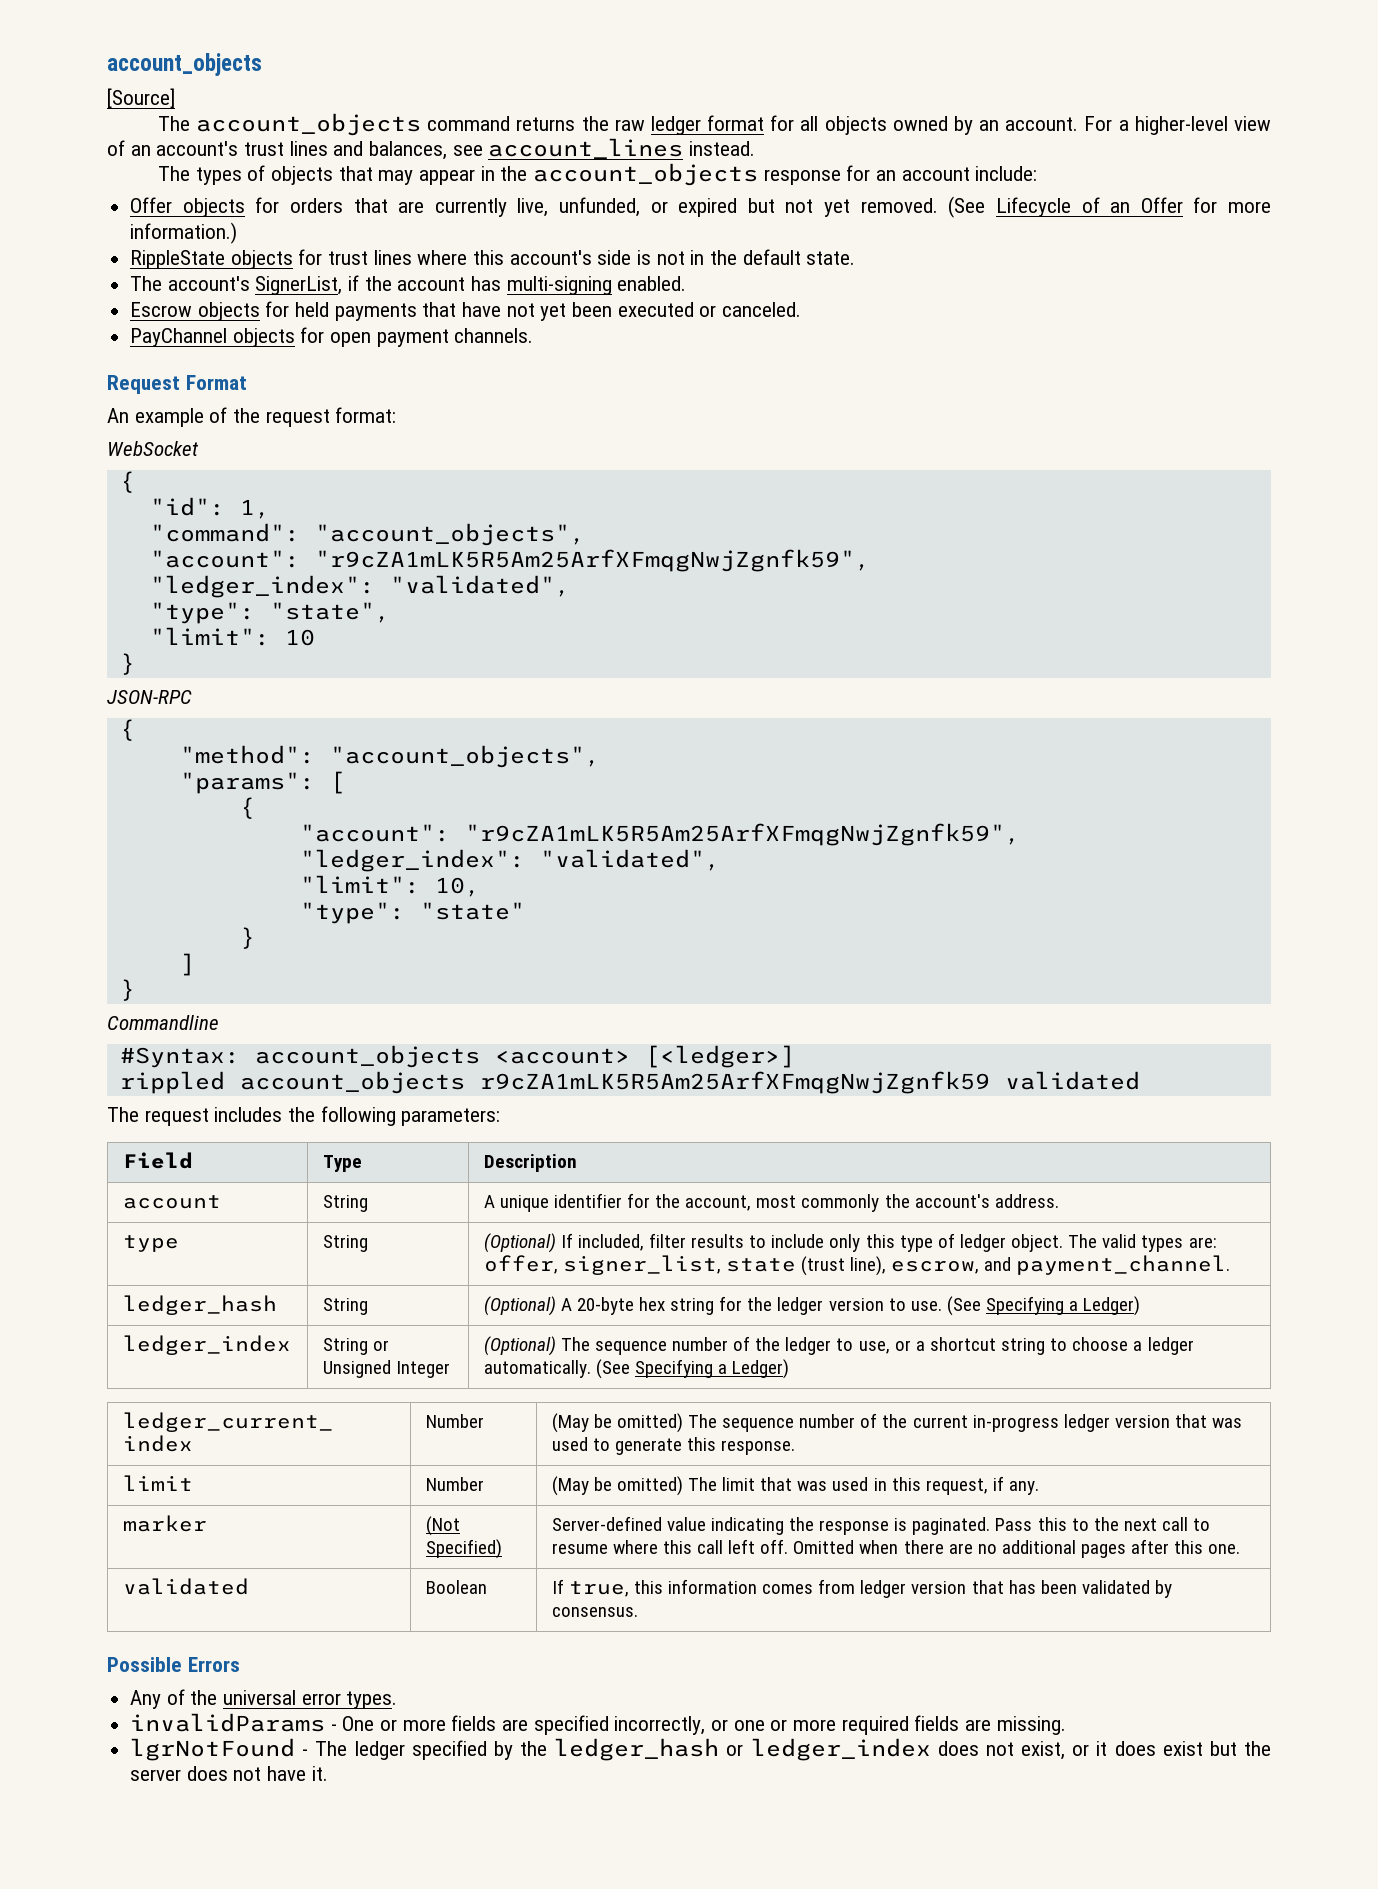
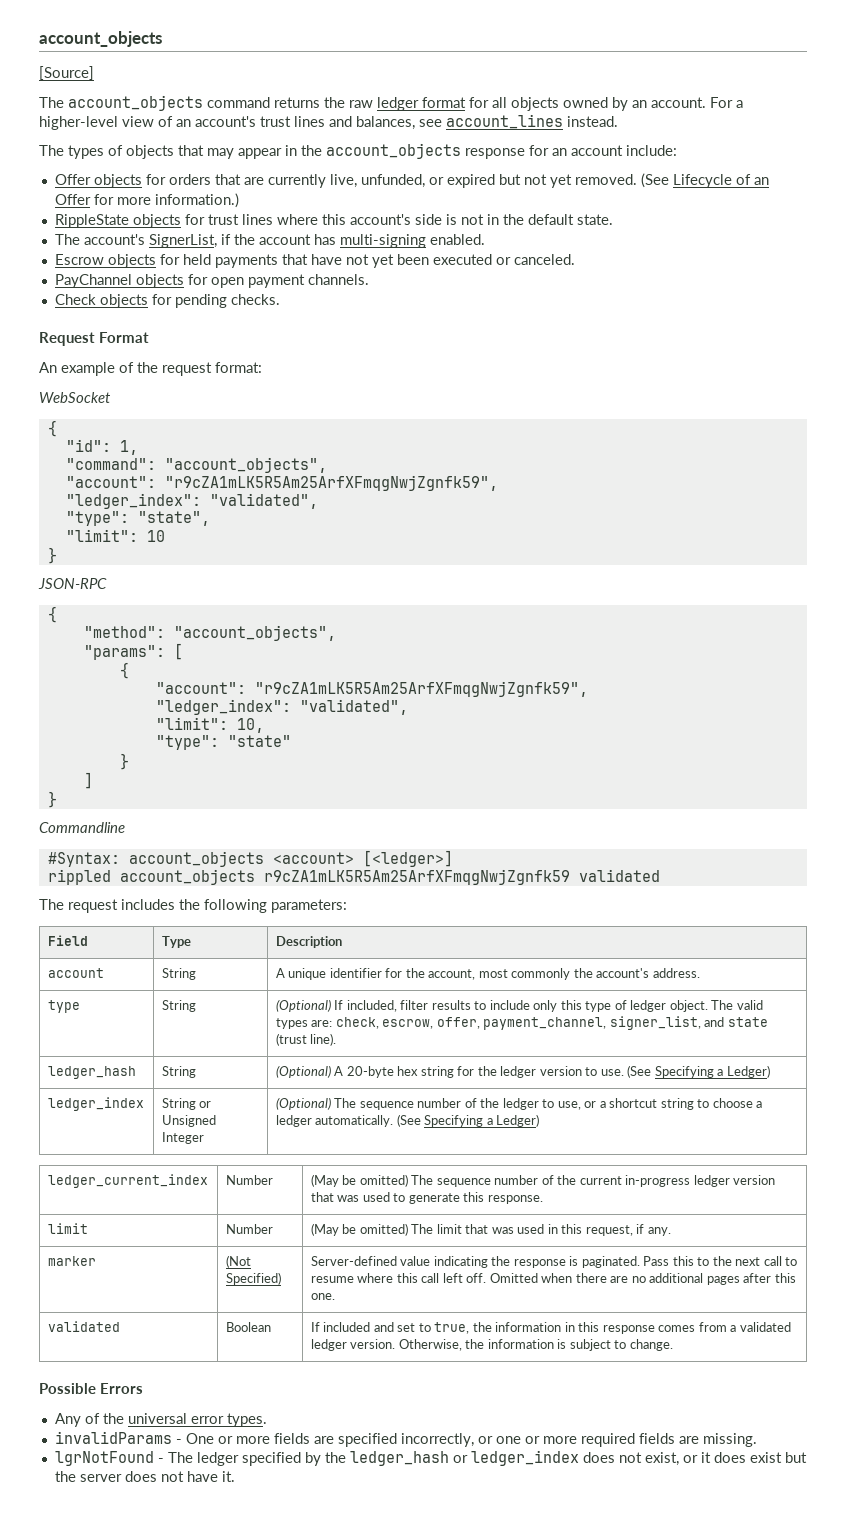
+ Check objects for pending checks.
- type | String | (Optional) If included, filter results to include only this type of ledger object. The valid types are: offer, signer_list, state (trust line), escrow, and payment_channel.
+ type | String | (Optional) If included, filter results to include only this type of ledger object. The valid types are: check, escrow, offer, payment_channel, signer_list, and state (trust line).
- validated | Boolean | If true, this information comes from ledger version that has been validated by consensus.
+ validated | Boolean | If included and set to true, the information in this response comes from a validated ledger version. Otherwise, the information is subject to change.

